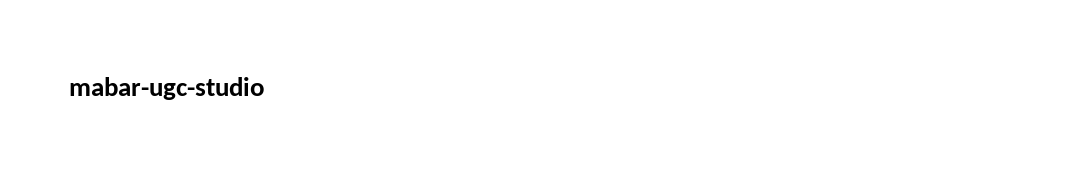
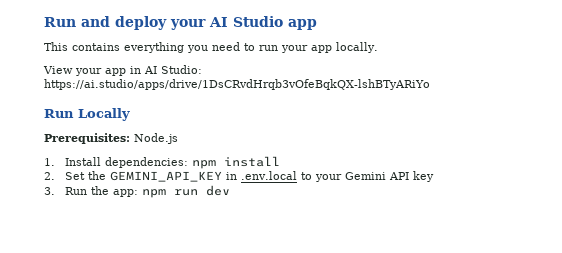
- mabar-ugc-studio
+ Run and deploy your AI Studio app
+ This contains everything you need to run your app locally.
+ View your app in AI Studio: https://ai.studio/apps/drive/1DsCRvdHrqb3vOfeBqkQX-lshBTyARiYo
+ Run Locally
+ Prerequisites: Node.js
+ 1. Install dependencies: npm install
+ 2. Set the GEMINI_API_KEY in .env.local to your Gemini API key
+ 3. Run the app: npm run dev

